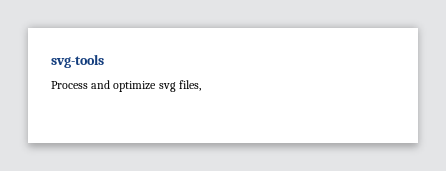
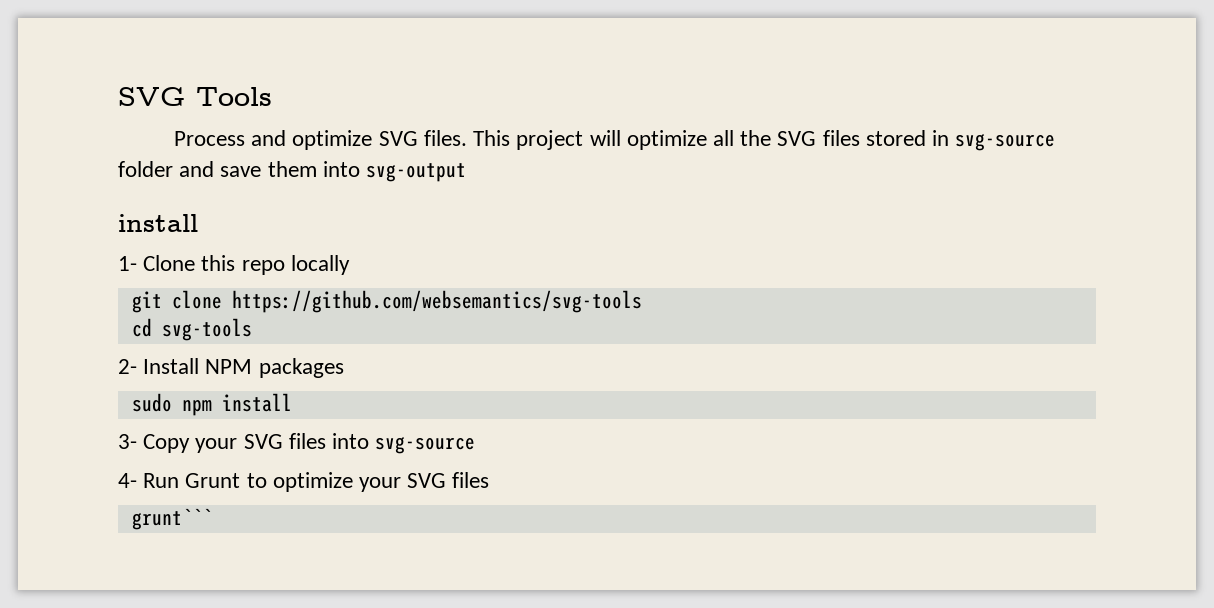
- svg-tools
+ SVG Tools
- Process and optimize svg files,
+ Process and optimize SVG files. This project will optimize all the SVG files stored in svg-source folder and save them into svg-output
+ install
+ 1- Clone this repo locally
+ git clone https://github.com/websemantics/svg-tools
+ cd svg-tools
+ 2- Install NPM packages
+ sudo npm install
+ 3- Copy your SVG files into svg-source
+ 4- Run Grunt to optimize your SVG files
+ grunt```

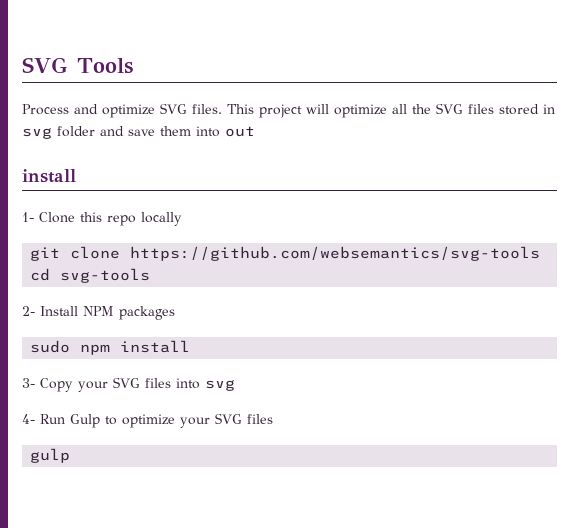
- This project will optimize all the SVG files stored in svg-source folder and save them into svg-output
+ This project will optimize all the SVG files stored in svg folder and save them into out
- 3- Copy your SVG files into svg-source
+ 3- Copy your SVG files into svg
- 4- Run Grunt to optimize your SVG files
+ 4- Run Gulp to optimize your SVG files
- grunt```
+ gulp

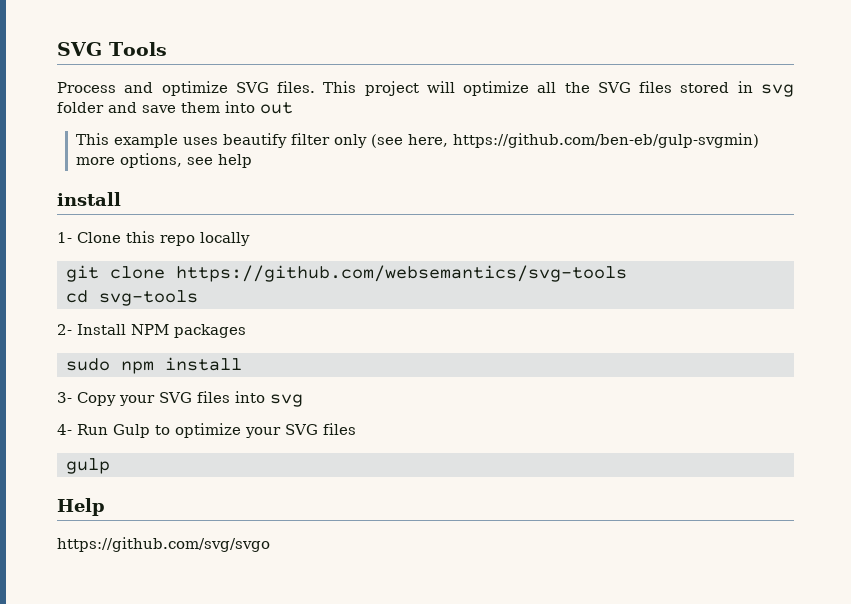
+ This example uses beautify filter only (see here, https://github.com/ben-eb/gulp-svgmin) more options, see help
+ Help
+ https://github.com/svg/svgo

